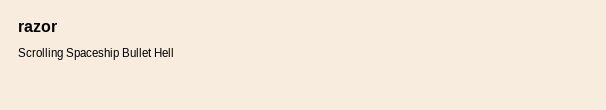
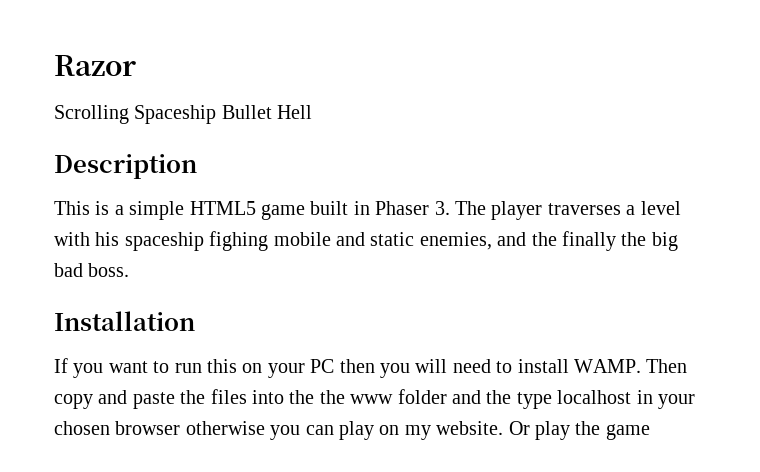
- razor
+ Razor
+ Description
+ This is a simple HTML5 game built in Phaser 3. The player traverses a level with his spaceship fighing mobile and static enemies, and the finally the big bad boss.
+ Installation
+ If you want to run this on your PC then you will need to install WAMP. Then copy and paste the files into the the www folder and the type localhost in your chosen browser otherwise you can play on my website. Or play the game

